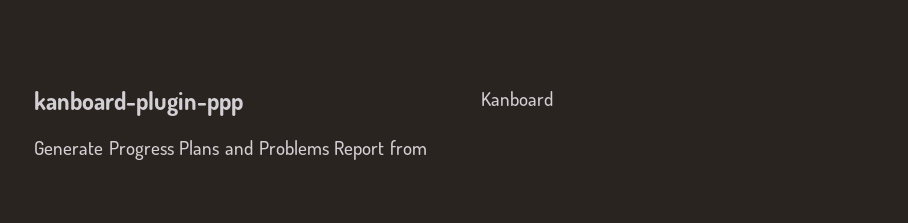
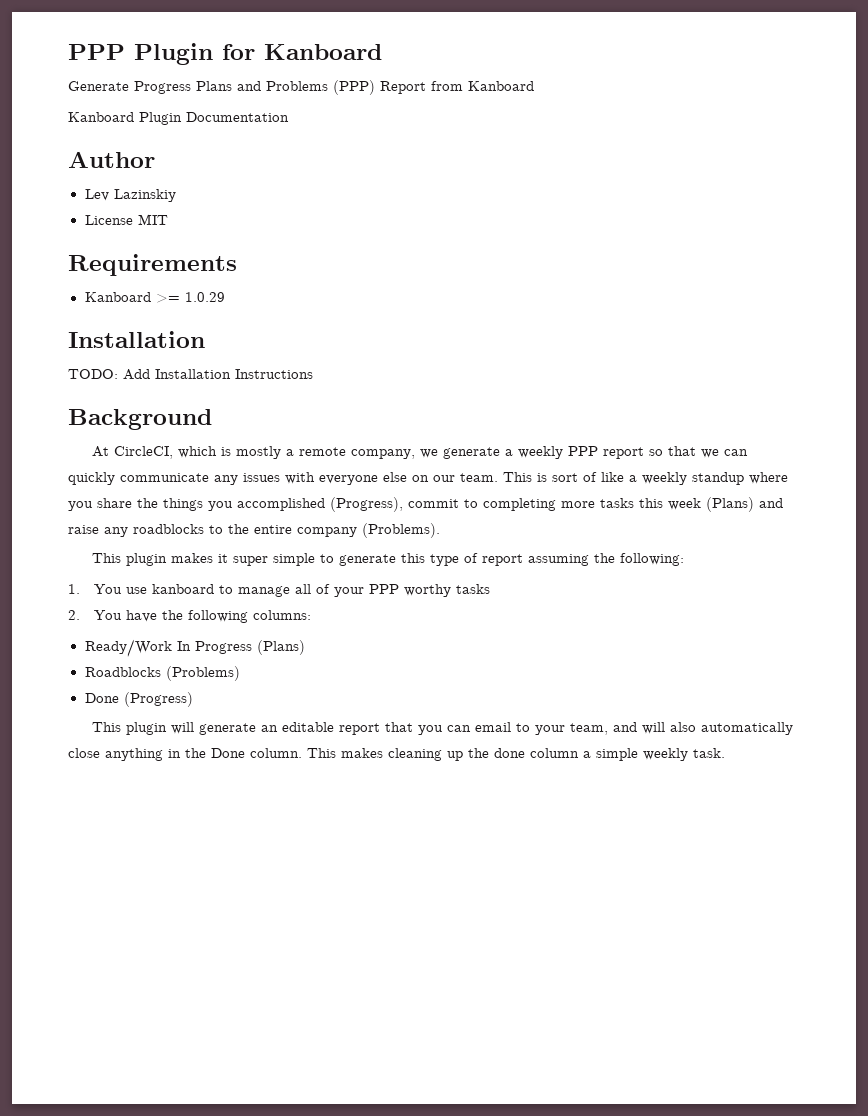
- kanboard-plugin-ppp
+ PPP Plugin for Kanboard
- Generate Progress Plans and Problems Report from Kanboard
+ Generate Progress Plans and Problems (PPP) Report from Kanboard
+ Kanboard Plugin Documentation
+ Author
+ Lev Lazinskiy
+ License MIT
+ Requirements
+ Kanboard >= 1.0.29
+ Installation
+ TODO: Add Installation Instructions
+ Background
+ At CircleCI, which is mostly a remote company, we generate a weekly PPP report so that we can quickly communicate any issues with everyone else on our team. This is sort of like a weekly standup where you share the things you accomplished (Progress), commit to completing more tasks this week (Plans) and raise any roadblocks to the entire company (Problems).
+ This plugin makes it super simple to generate this type of report assuming the following:
+ 1. You use kanboard to manage all of your PPP worthy tasks
+ 2. You have the following columns:
+ Ready/Work In Progress (Plans)
+ Roadblocks (Problems)
+ Done (Progress)
+ This plugin will generate an editable report that you can email to your team, and will also automatically close anything in the Done column. This makes cleaning up the done column a simple weekly task.

